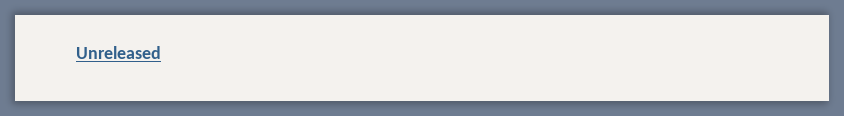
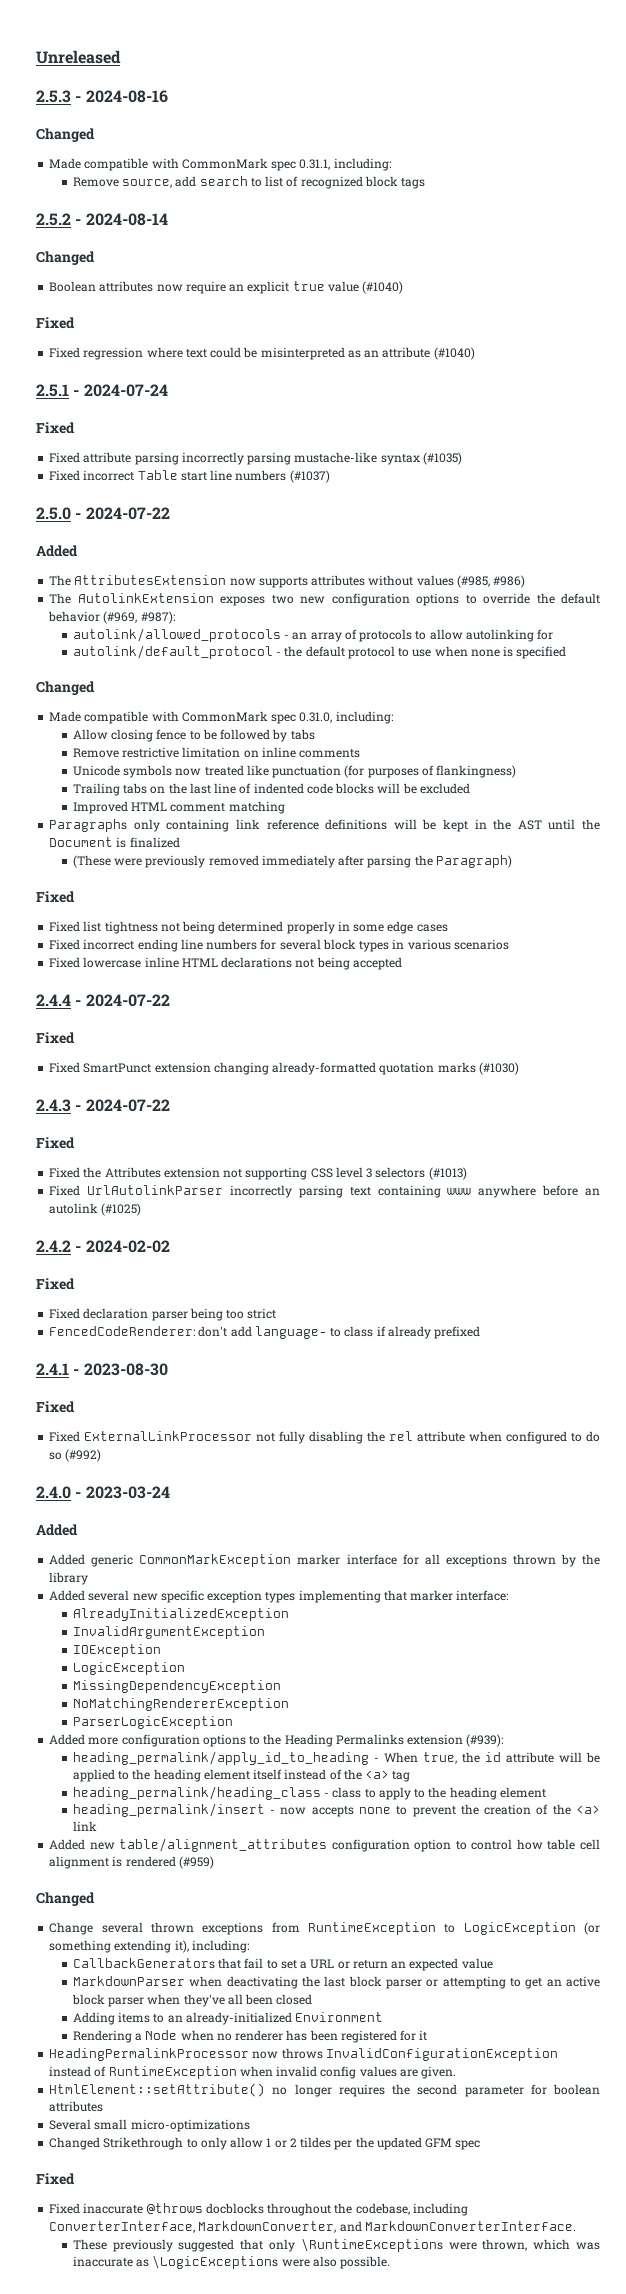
+ 2.5.3 - 2024-08-16
+ Changed
+ Made compatible with CommonMark spec 0.31.1, including:
+ Remove source, add search to list of recognized block tags
+ 2.5.2 - 2024-08-14
+ Changed
+ Boolean attributes now require an explicit true value (#1040)
+ Fixed
+ Fixed regression where text could be misinterpreted as an attribute (#1040)
+ 2.5.1 - 2024-07-24
+ Fixed
+ Fixed attribute parsing incorrectly parsing mustache-like syntax (#1035)
+ Fixed incorrect Table start line numbers (#1037)
+ 2.5.0 - 2024-07-22
+ Added
+ The AttributesExtension now supports attributes without values (#985, #986)
+ The AutolinkExtension exposes two new configuration options to override the default behavior (#969, #987):
+ autolink/allowed_protocols - an array of protocols to allow autolinking for
+ autolink/default_protocol - the default protocol to use when none is specified
+ Changed
+ Made compatible with CommonMark spec 0.31.0, including:
+ Allow closing fence to be followed by tabs
+ Remove restrictive limitation on inline comments
+ Unicode symbols now treated like punctuation (for purposes of flankingness)
+ Trailing tabs on the last line of indented code blocks will be excluded
+ Improved HTML comment matching
+ Paragraphs only containing link reference definitions will be kept in the AST until the Document is finalized
+ (These were previously removed immediately after parsing the Paragraph)
+ Fixed
+ Fixed list tightness not being determined properly in some edge cases
+ Fixed incorrect ending line numbers for several block types in various scenarios
+ Fixed lowercase inline HTML declarations not being accepted
+ 2.4.4 - 2024-07-22
+ Fixed
+ Fixed SmartPunct extension changing already-formatted quotation marks (#1030)
+ 2.4.3 - 2024-07-22
+ Fixed
+ Fixed the Attributes extension not supporting CSS level 3 selectors (#1013)
+ Fixed UrlAutolinkParser incorrectly parsing text containing www anywhere before an autolink (#1025)
+ 2.4.2 - 2024-02-02
+ Fixed
+ Fixed declaration parser being too strict
+ FencedCodeRenderer: don't add language- to class if already prefixed
+ 2.4.1 - 2023-08-30
+ Fixed
+ Fixed ExternalLinkProcessor not fully disabling the rel attribute when configured to do so (#992)
+ 2.4.0 - 2023-03-24
+ Added
+ Added generic CommonMarkException marker interface for all exceptions thrown by the library
+ Added several new specific exception types implementing that marker interface:
+ AlreadyInitializedException
+ InvalidArgumentException
+ IOException
+ LogicException
+ MissingDependencyException
+ NoMatchingRendererException
+ ParserLogicException
+ Added more configuration options to the Heading Permalinks extension (#939):
+ heading_permalink/apply_id_to_heading - When true, the id attribute will be applied to the heading element itself instead of the <a> tag
+ heading_permalink/heading_class - class to apply to the heading element
+ heading_permalink/insert - now accepts none to prevent the creation of the <a> link
+ Added new table/alignment_attributes configuration option to control how table cell alignment is rendered (#959)
+ Changed
+ Change several thrown exceptions from RuntimeException to LogicException (or something extending it), including:
+ CallbackGenerators that fail to set a URL or return an expected value
+ MarkdownParser when deactivating the last block parser or attempting to get an active block parser when they've all been closed
+ Adding items to an already-initialized Environment
+ Rendering a Node when no renderer has been registered for it
+ HeadingPermalinkProcessor now throws InvalidConfigurationException instead of RuntimeException when invalid config values are given.
+ HtmlElement::setAttribute() no longer requires the second parameter for boolean attributes
+ Several small micro-optimizations
+ Changed Strikethrough to only allow 1 or 2 tildes per the updated GFM spec
+ Fixed
+ Fixed inaccurate @throws docblocks throughout the codebase, including ConverterInterface, MarkdownConverter, and MarkdownConverterInterface.
+ These previously suggested that only \RuntimeExceptions were thrown, which was inaccurate as \LogicExceptions were also possible.

